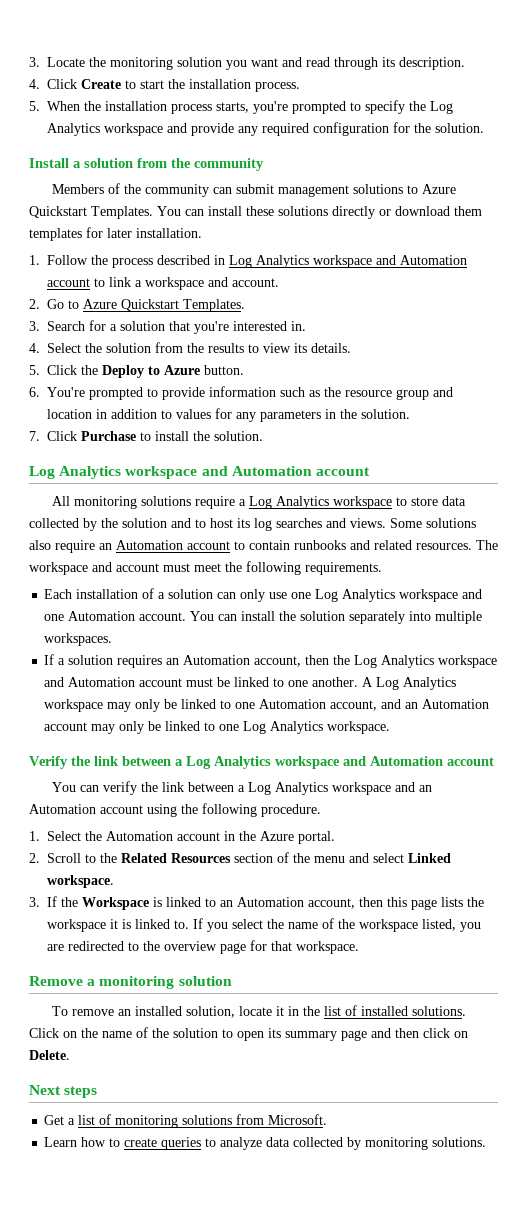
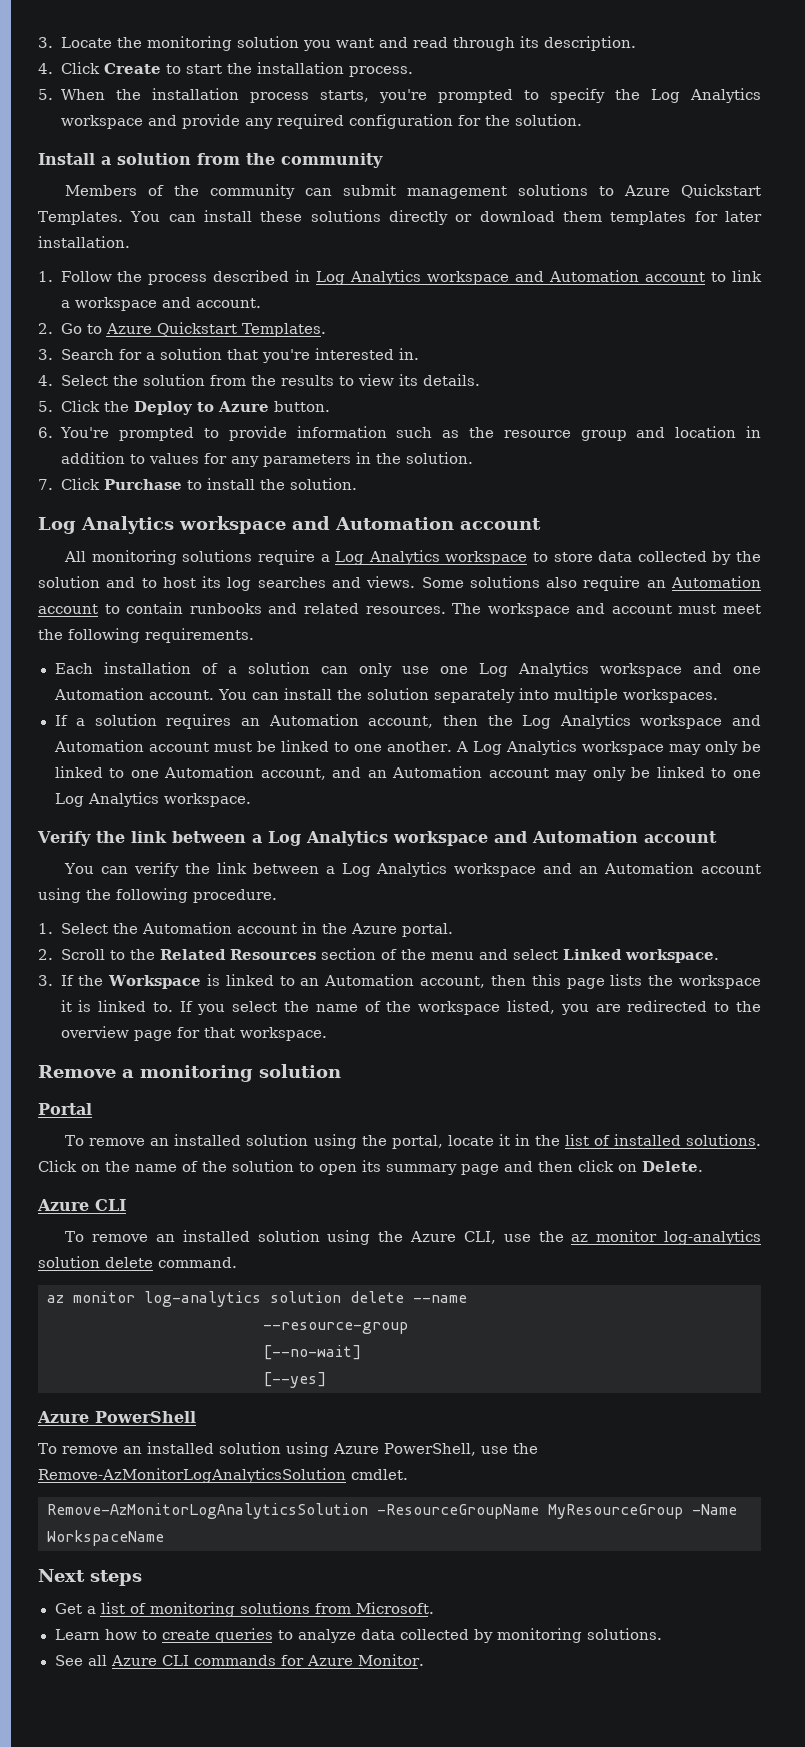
- To remove an installed solution, locate it in the list of installed solutions.
+ Portal
+ To remove an installed solution using the portal, locate it in the list of installed solutions.
  Click on the name of the solution to open its summary page and then click on Delete.
+ Azure CLI
+ To remove an installed solution using the Azure CLI, use the az monitor log-analytics solution delete command.
+ az monitor log-analytics solution delete --name
+ --resource-group
+ [--no-wait]
+ [--yes]
+ Azure PowerShell
+ To remove an installed solution using Azure PowerShell, use the Remove-AzMonitorLogAnalyticsSolution cmdlet.
+ Remove-AzMonitorLogAnalyticsSolution -ResourceGroupName MyResourceGroup -Name WorkspaceName
+ See all Azure CLI commands for Azure Monitor.

